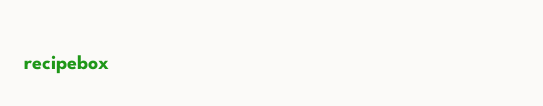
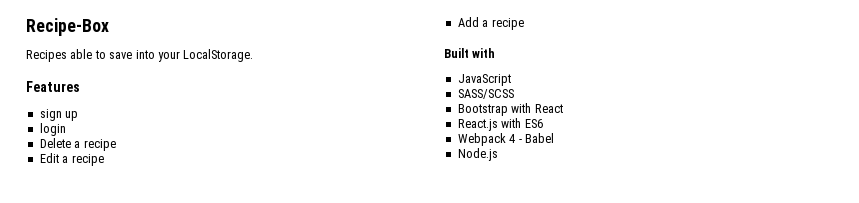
- recipebox
+ Recipe-Box
+ Recipes able to save into your LocalStorage.
+ Features
+ sign up
+ login
+ Delete a recipe
+ Edit a recipe
+ Add a recipe
+ Built with
+ JavaScript
+ SASS/SCSS
+ Bootstrap with React
+ React.js with ES6
+ Webpack 4 - Babel
+ Node.js

